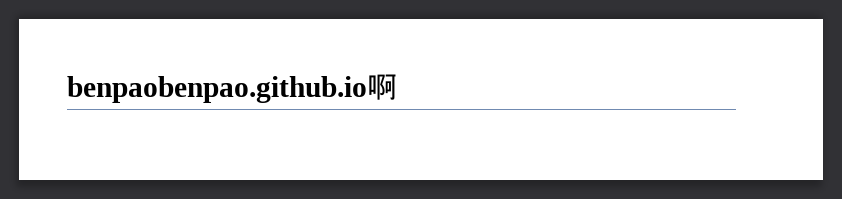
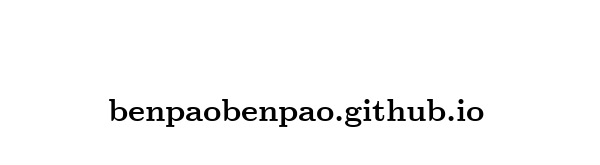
- benpaobenpao.github.io啊
+ benpaobenpao.github.io

